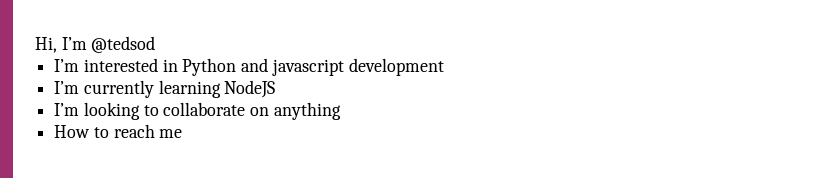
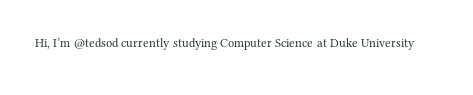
- Hi, I’m @tedsod
- I’m interested in Python and javascript development
- I’m currently learning NodeJS
- I’m looking to collaborate on anything
- How to reach me
+ Hi, I’m @tedsod currently studying Computer Science at Duke University

